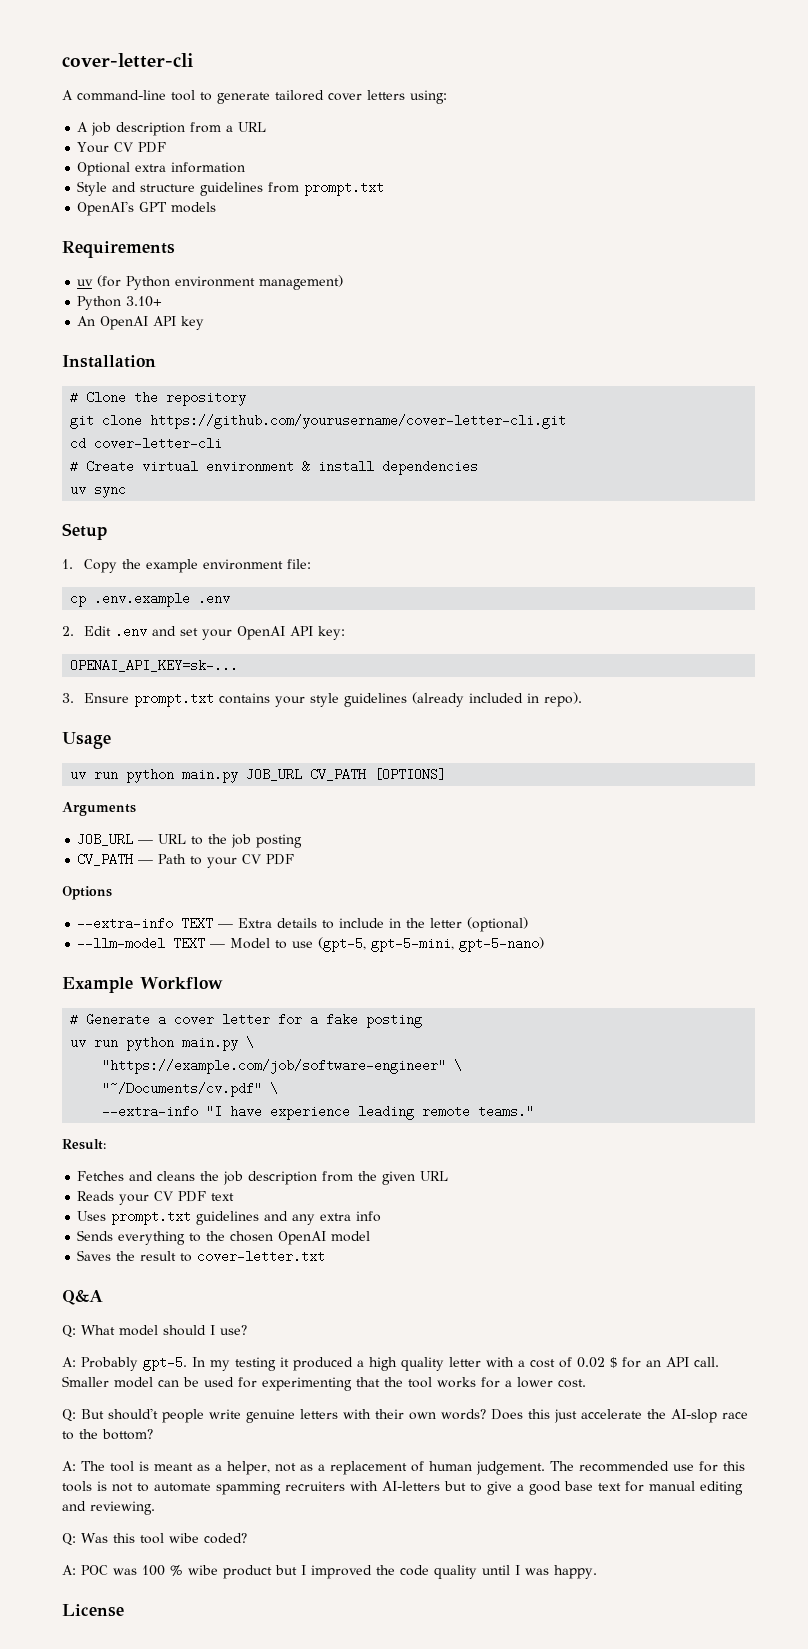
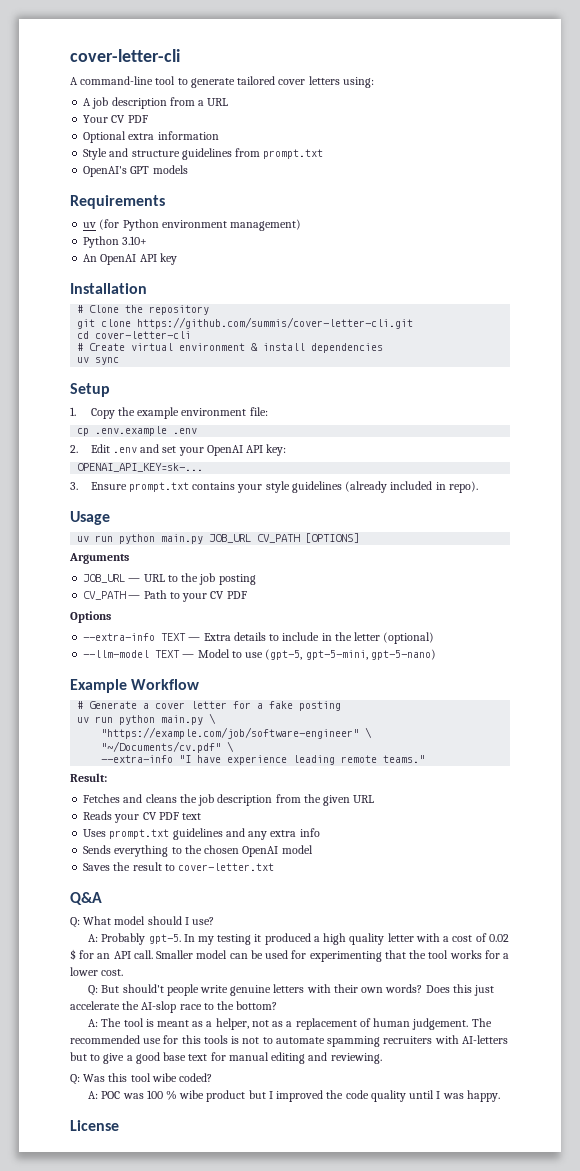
- git clone https://github.com/yourusername/cover-letter-cli.git
+ git clone https://github.com/summis/cover-letter-cli.git

